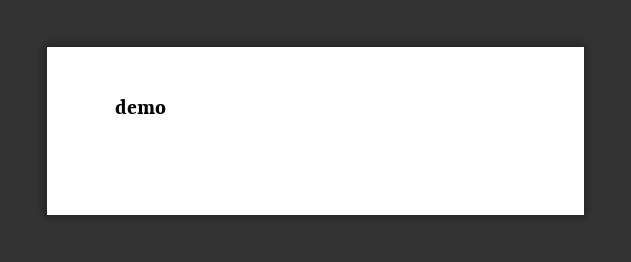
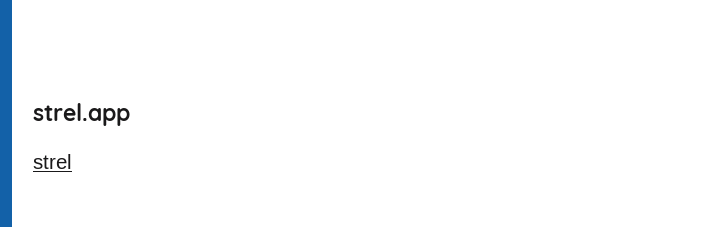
- demo
+ strel.app
+ strel

